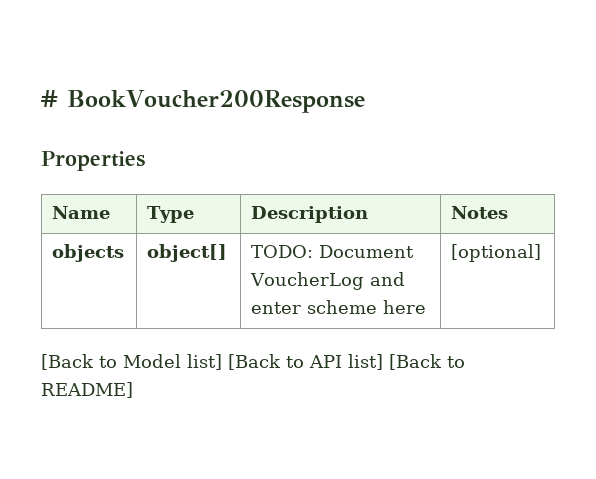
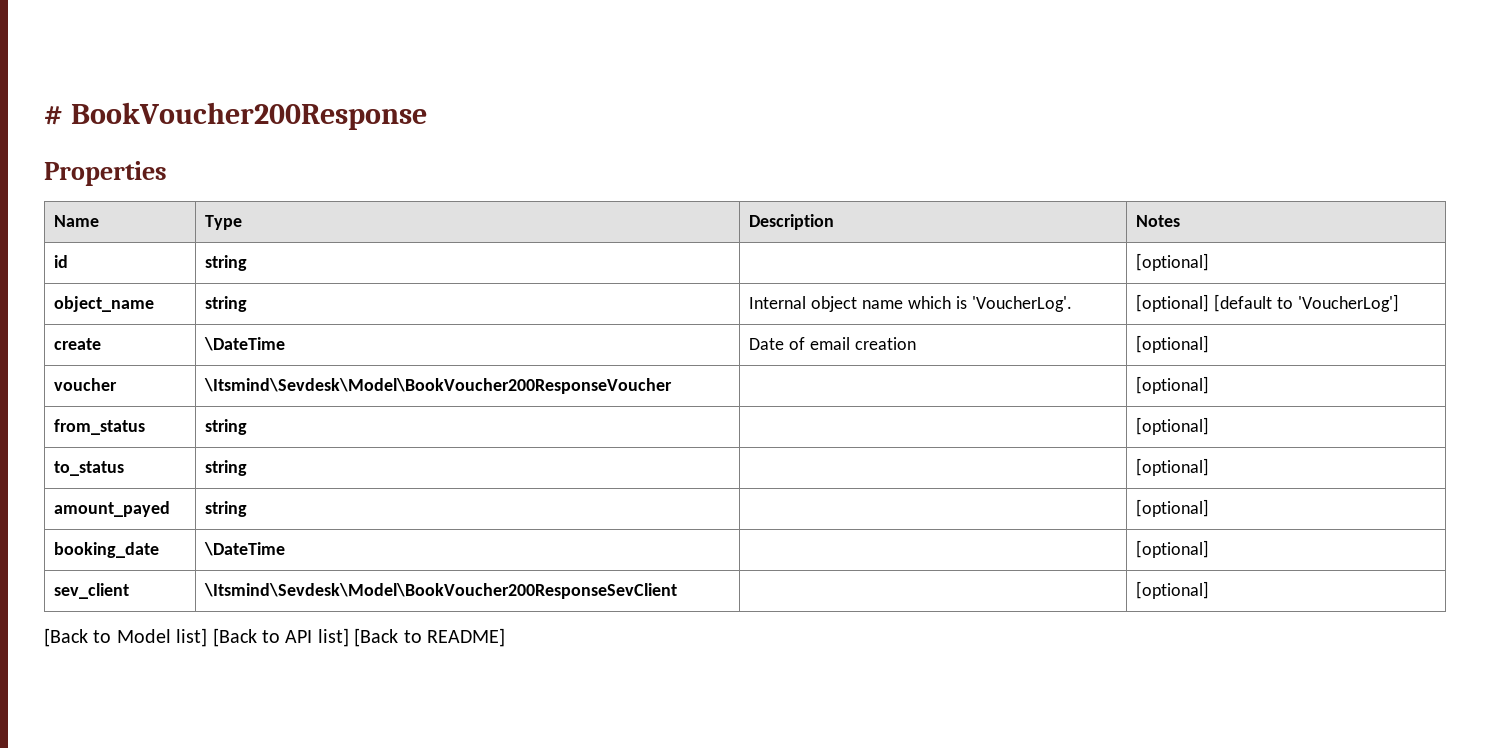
- objects | object[] | TODO: Document VoucherLog and enter scheme here | [optional]
+ id | string | | [optional]
+ object_name | string | Internal object name which is 'VoucherLog'. | [optional] [default to 'VoucherLog']
+ create | \DateTime | Date of email creation | [optional]
+ voucher | \Itsmind\Sevdesk\Model\BookVoucher200ResponseVoucher | | [optional]
+ from_status | string | | [optional]
+ to_status | string | | [optional]
+ amount_payed | string | | [optional]
+ booking_date | \DateTime | | [optional]
+ sev_client | \Itsmind\Sevdesk\Model\BookVoucher200ResponseSevClient | | [optional]

